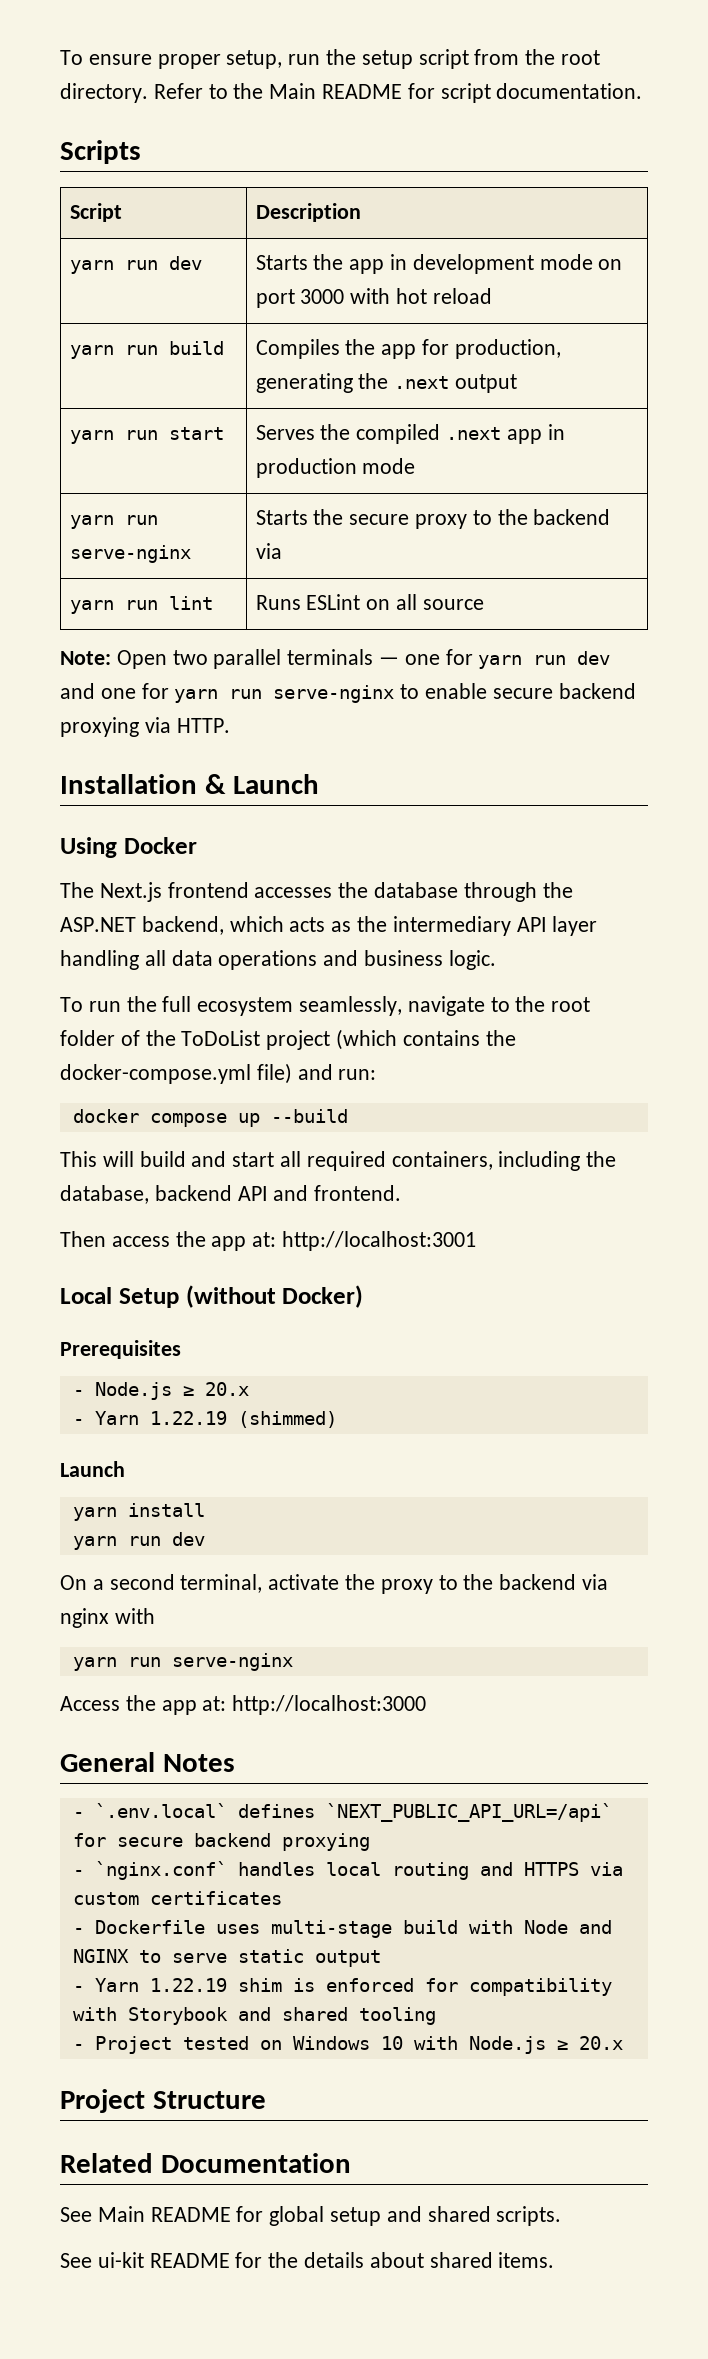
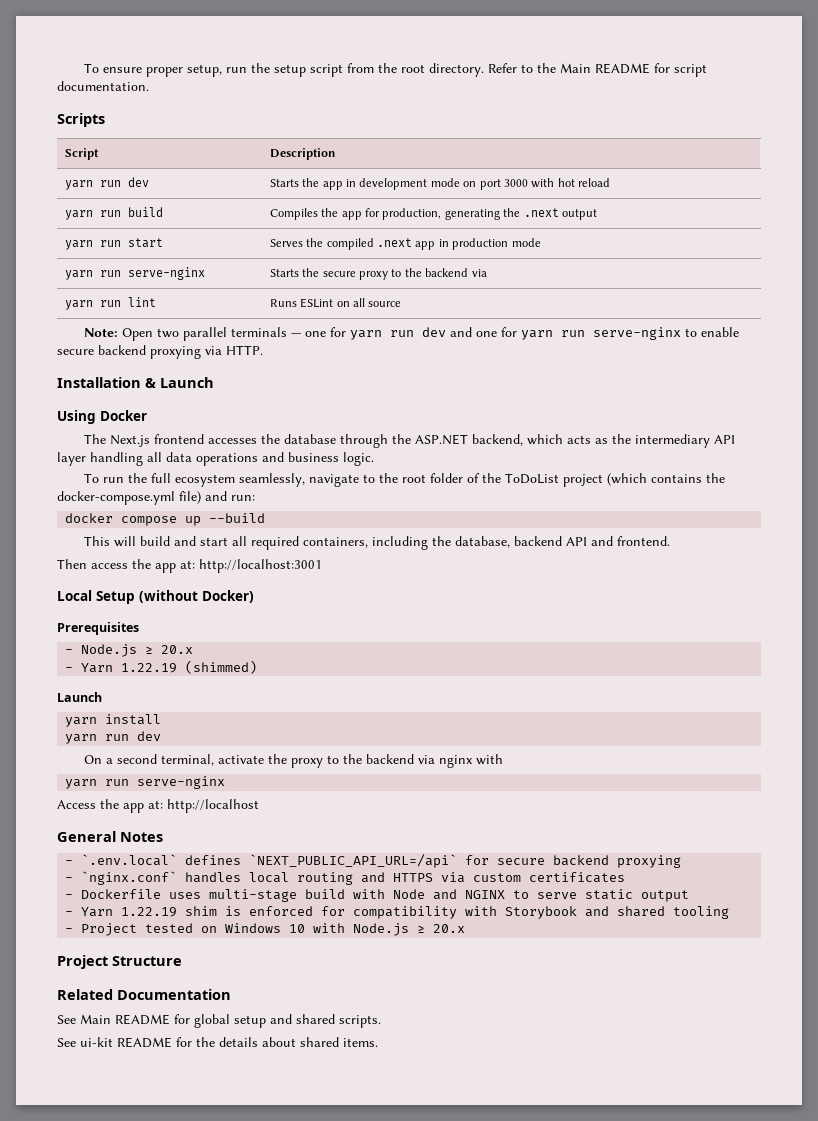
- Access the app at: http://localhost:3000
+ Access the app at: http://localhost

